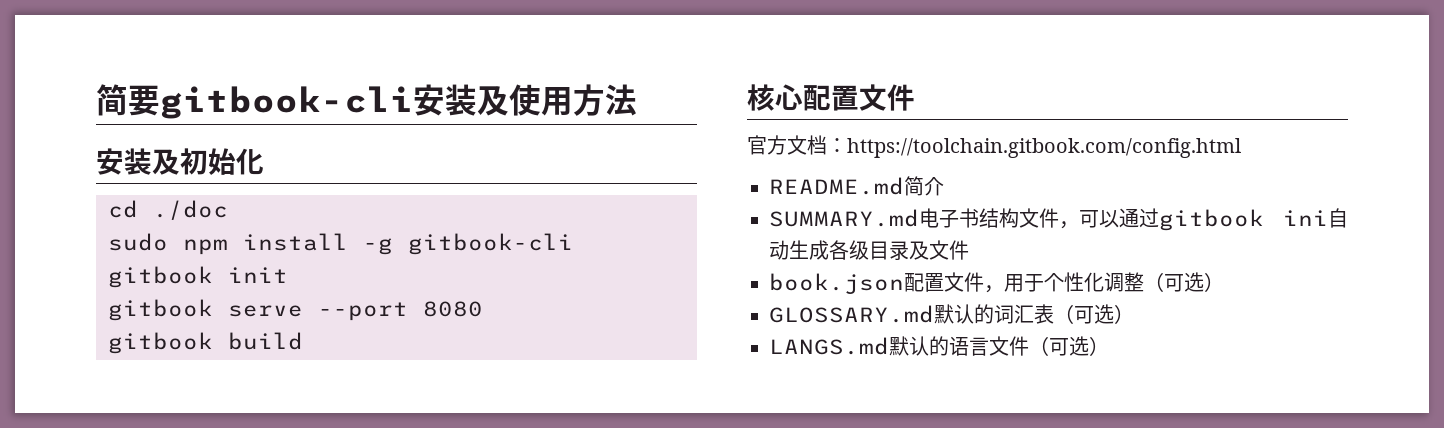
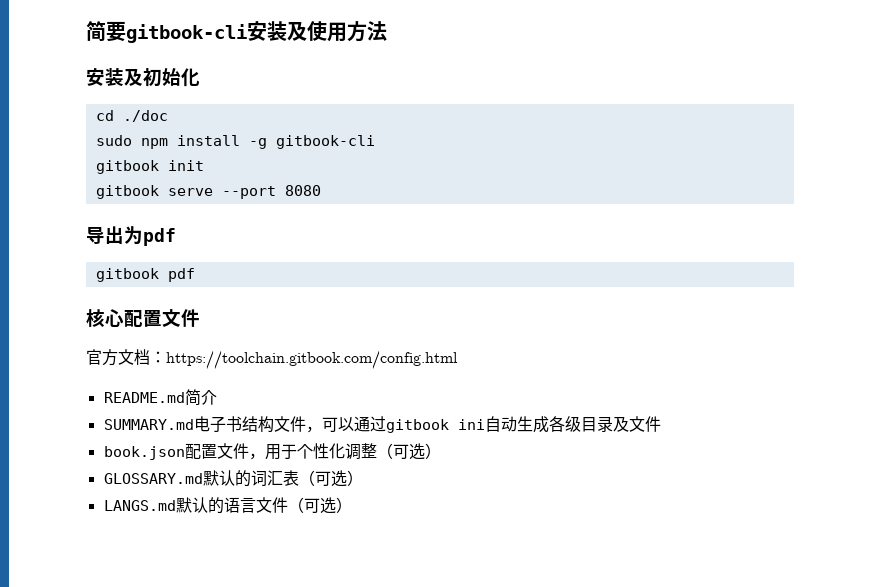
- gitbook build
+ 导出为pdf
+ gitbook pdf

